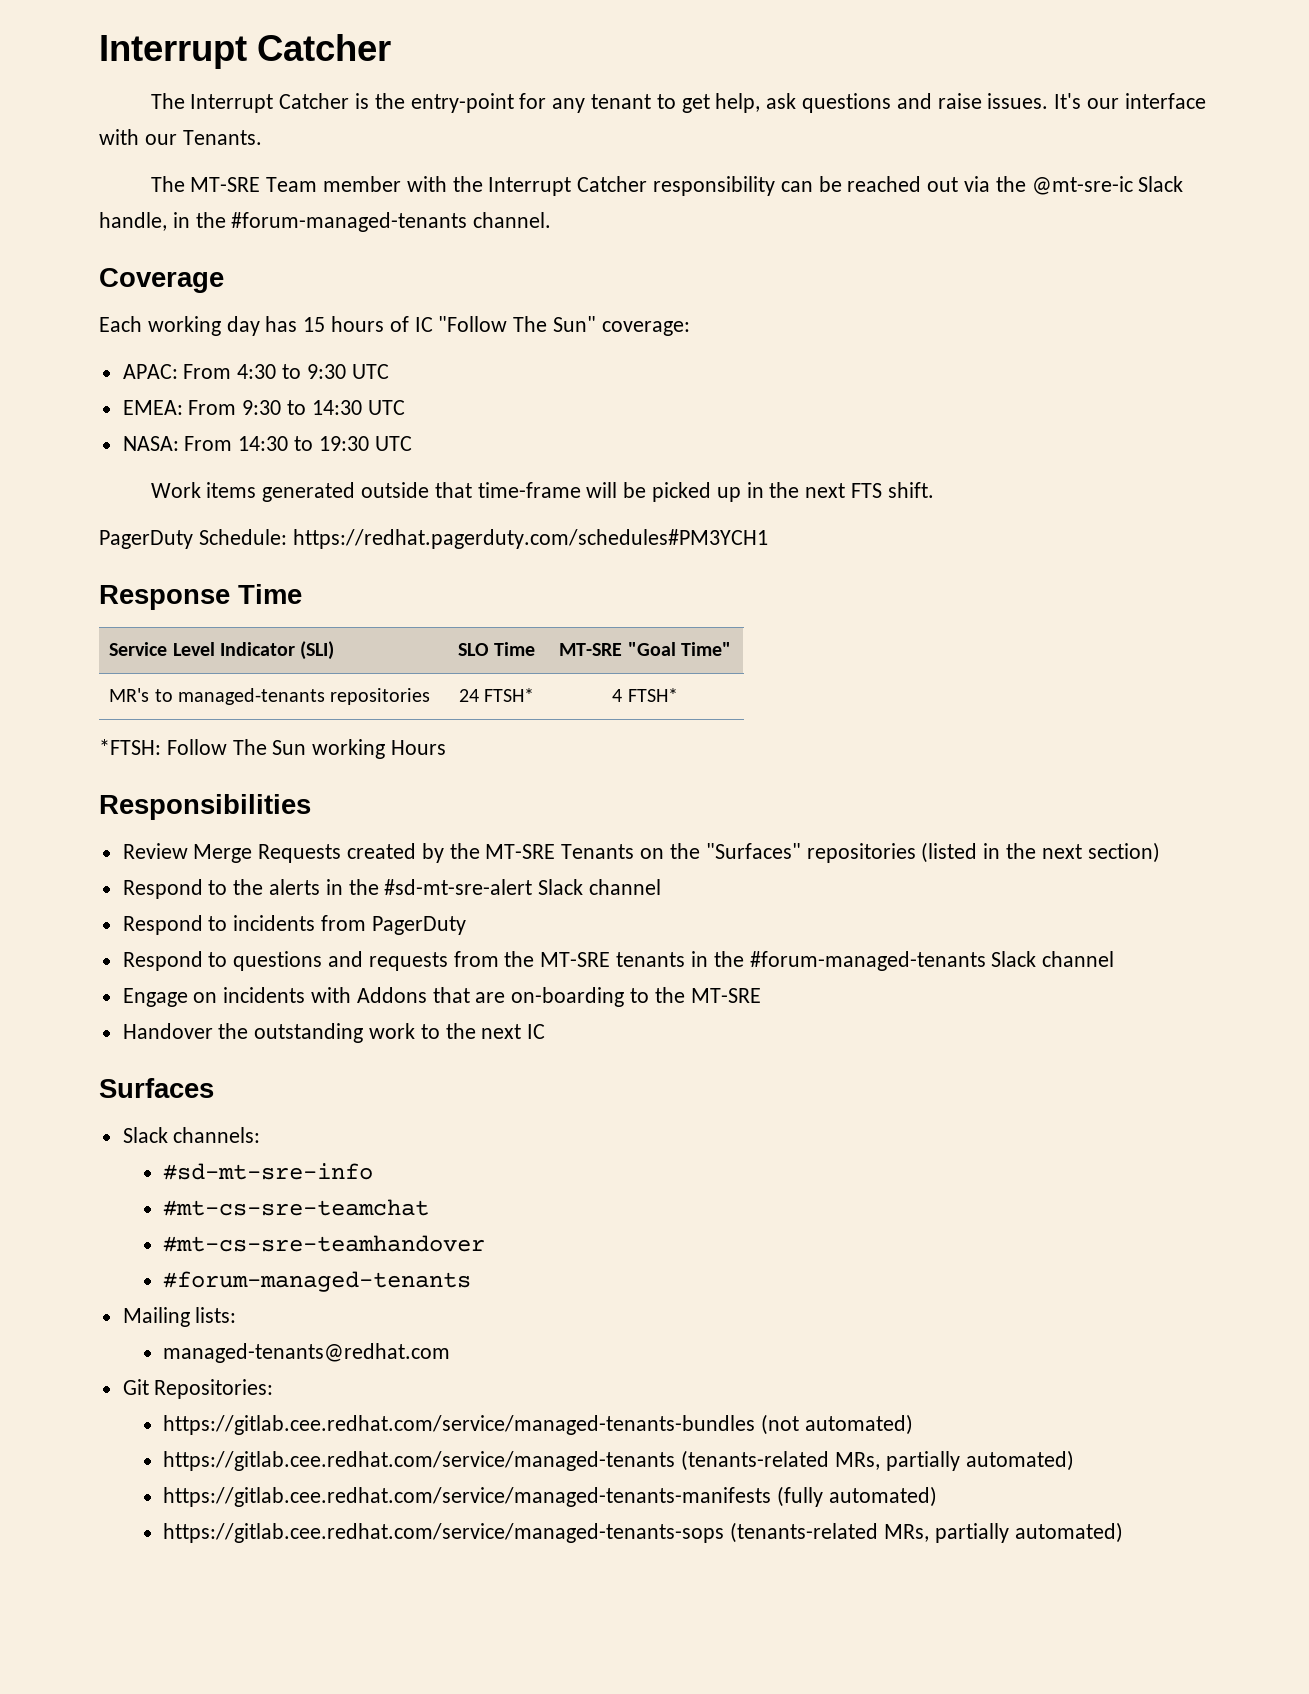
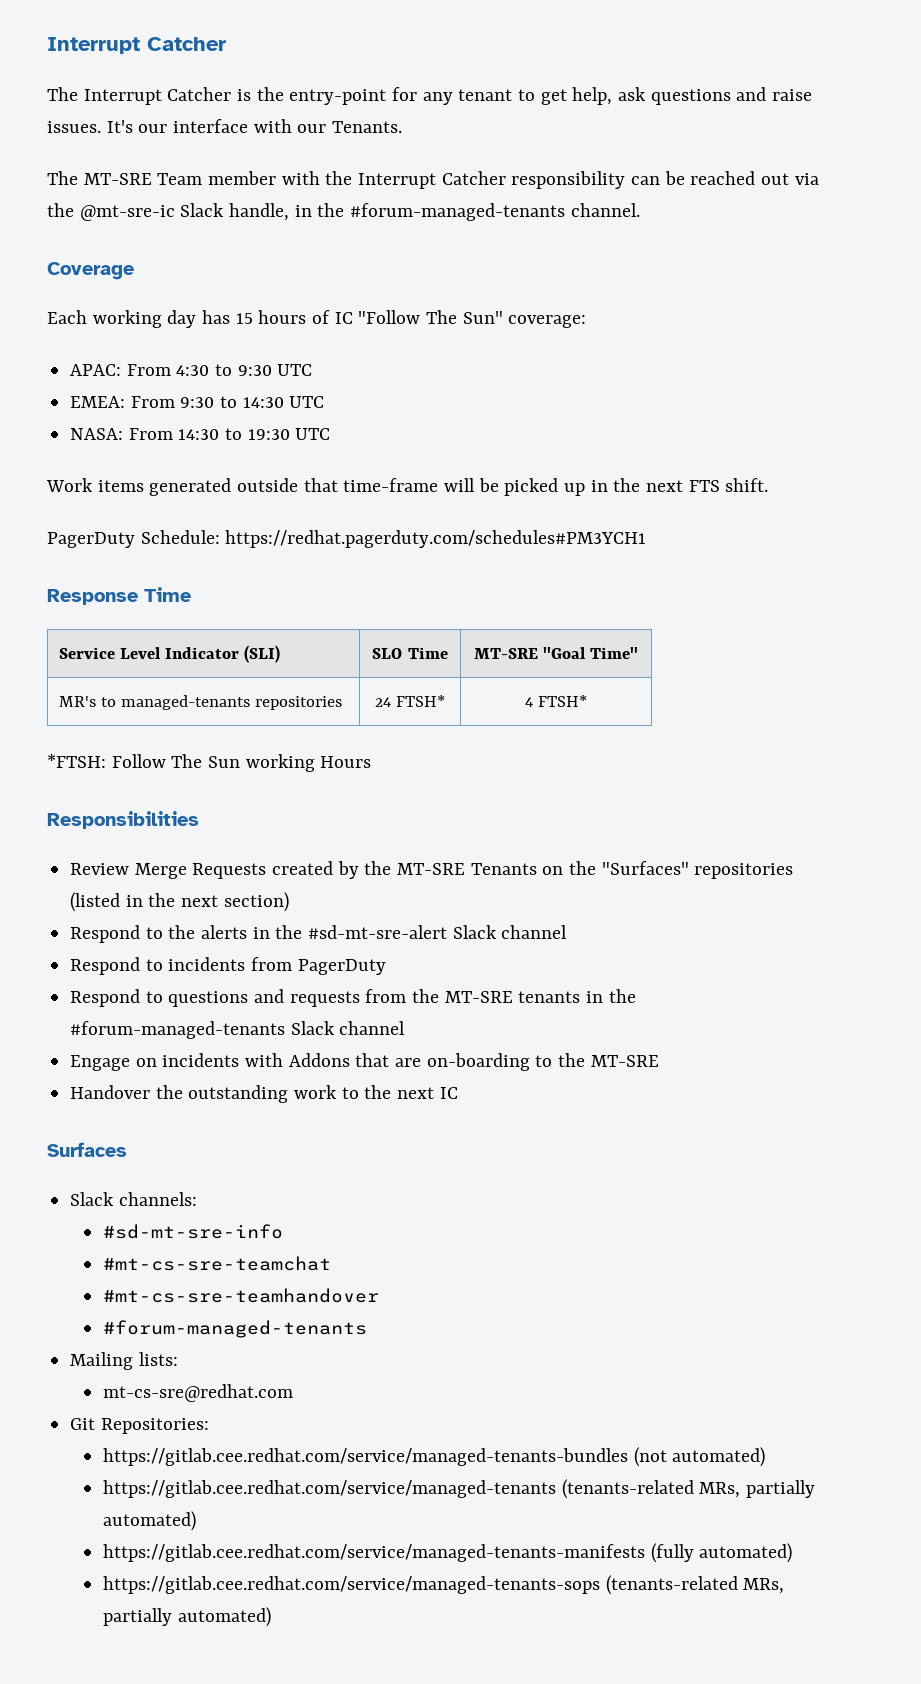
- managed-tenants@redhat.com
+ mt-cs-sre@redhat.com

